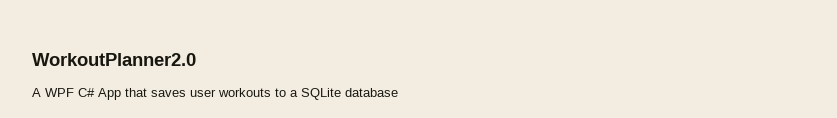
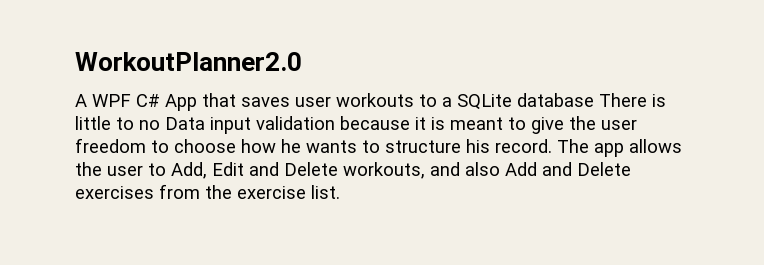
- A WPF C# App that saves user workouts to a SQLite database
+ A WPF C# App that saves user workouts to a SQLite database There is little to no Data input validation because it is meant to give the user freedom to choose how he wants to structure his record. The app allows the user to Add, Edit and Delete workouts, and also Add and Delete exercises from the exercise list.

